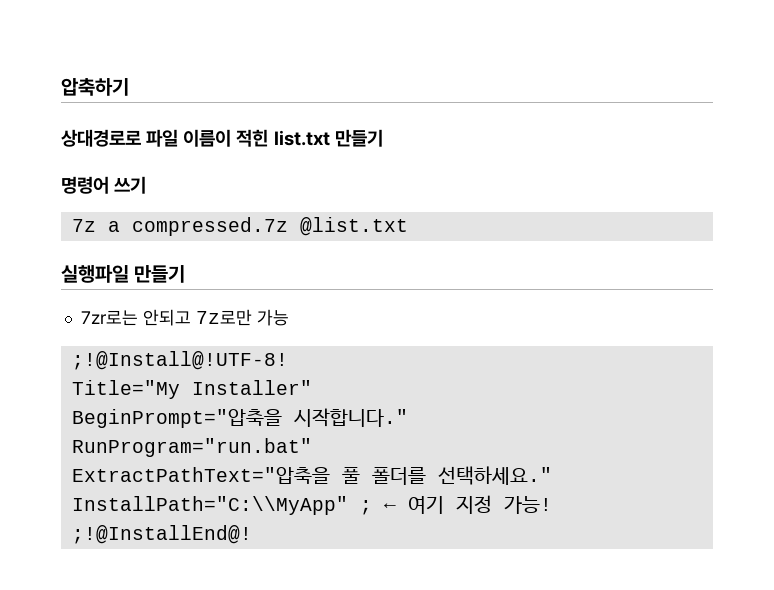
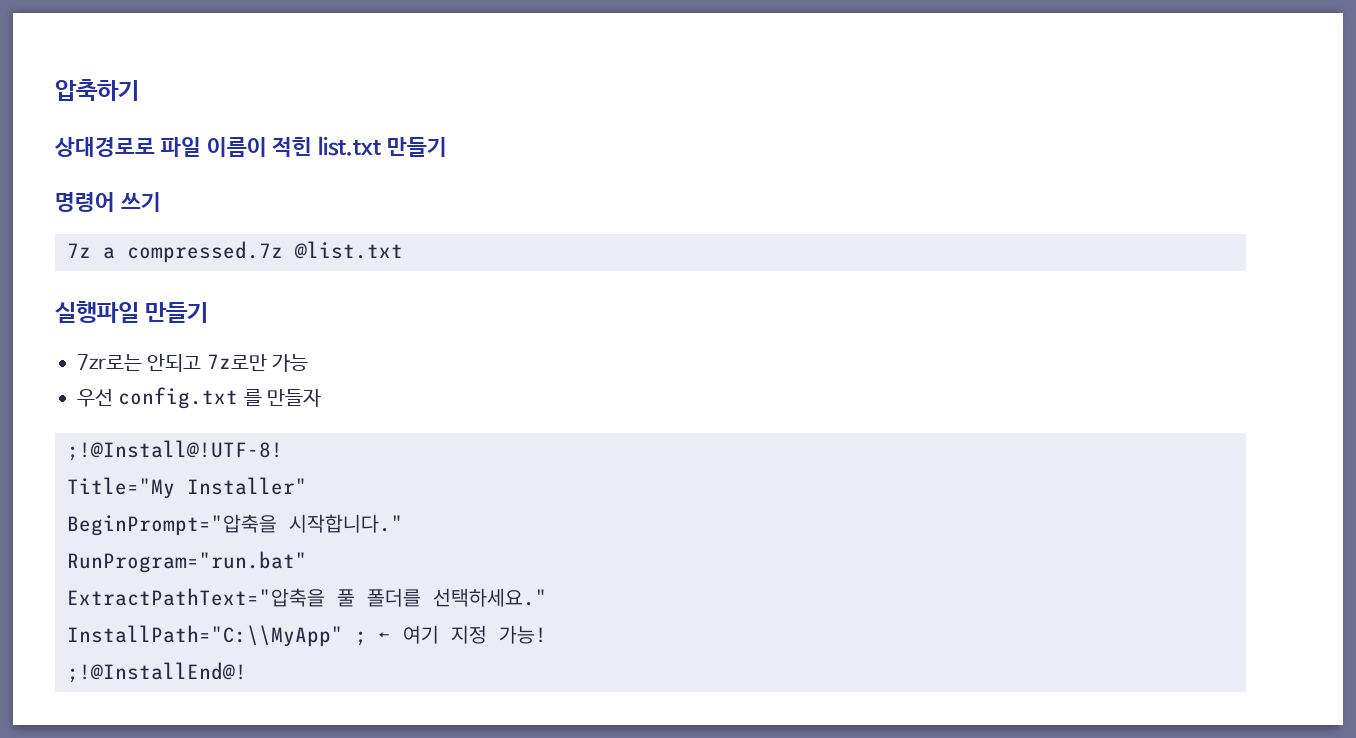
+ 우선 config.txt 를 만들자

